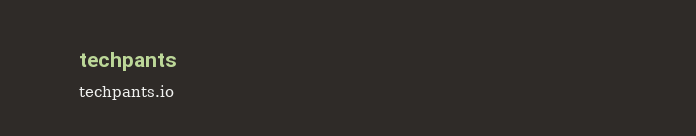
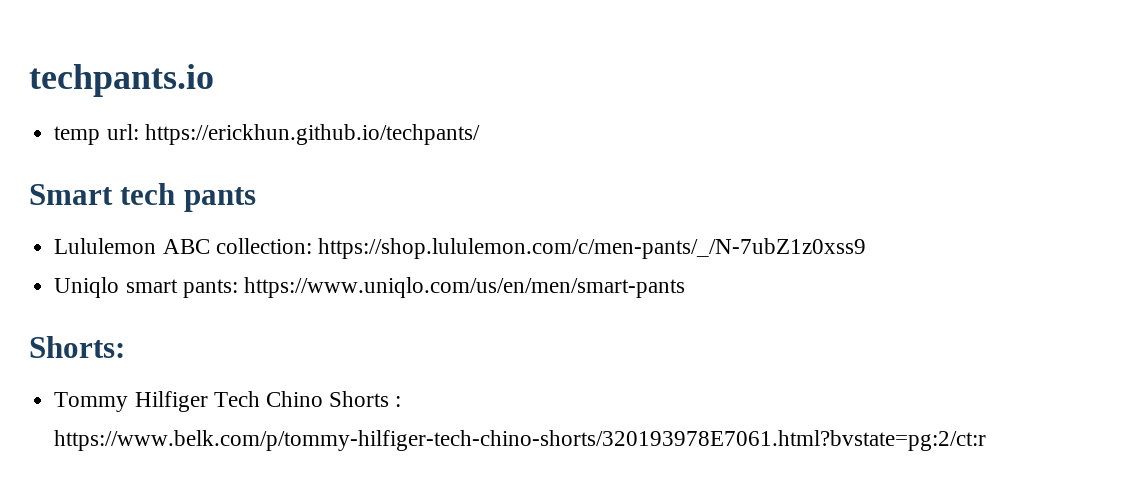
- techpants
  techpants.io
+ temp url: https://erickhun.github.io/techpants/
+ Smart tech pants
+ Lululemon ABC collection: https://shop.lululemon.com/c/men-pants/_/N-7ubZ1z0xss9
+ Uniqlo smart pants: https://www.uniqlo.com/us/en/men/smart-pants
+ Shorts:
+ Tommy Hilfiger Tech Chino Shorts : https://www.belk.com/p/tommy-hilfiger-tech-chino-shorts/320193978E7061.html?bvstate=pg:2/ct:r

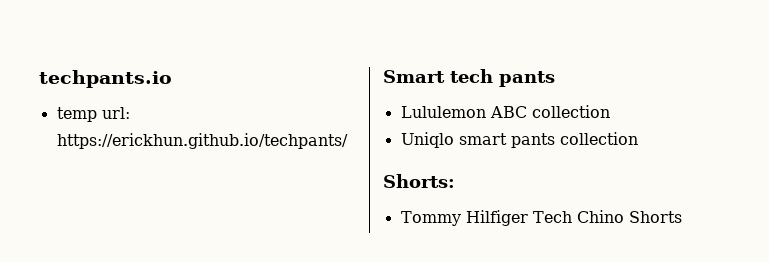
- Lululemon ABC collection: https://shop.lululemon.com/c/men-pants/_/N-7ubZ1z0xss9
+ Lululemon ABC collection
- Uniqlo smart pants: https://www.uniqlo.com/us/en/men/smart-pants
+ Uniqlo smart pants collection
- Tommy Hilfiger Tech Chino Shorts : https://www.belk.com/p/tommy-hilfiger-tech-chino-shorts/320193978E7061.html?bvstate=pg:2/ct:r
+ Tommy Hilfiger Tech Chino Shorts

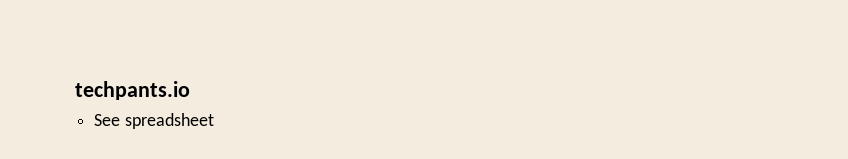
- temp url: https://erickhun.github.io/techpants/
- Smart tech pants
- Lululemon ABC collection
- Uniqlo smart pants collection
- Shorts:
- Tommy Hilfiger Tech Chino Shorts
+ See spreadsheet

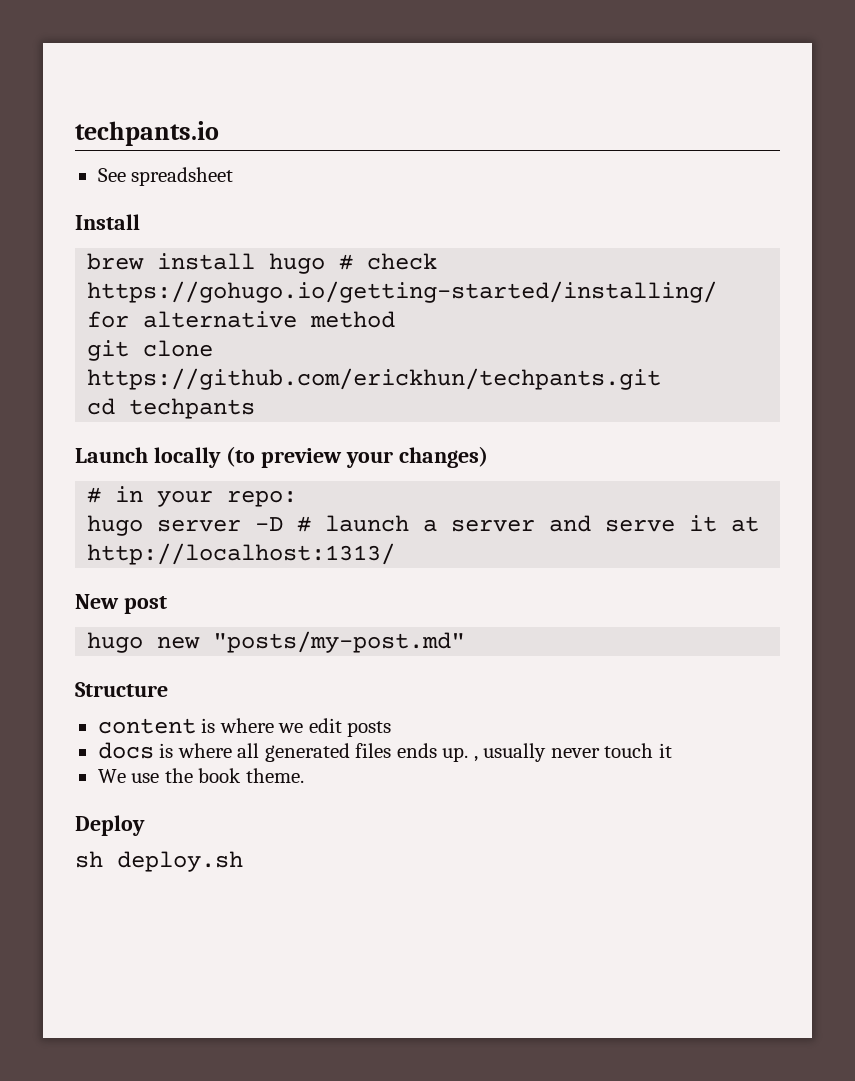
+ Install
+ brew install hugo # check https://gohugo.io/getting-started/installing/ for alternative method
+ git clone https://github.com/erickhun/techpants.git
+ cd techpants
+ Launch locally (to preview your changes)
+ # in your repo:
+ hugo server -D # launch a server and serve it at http://localhost:1313/
+ New post
+ hugo new "posts/my-post.md"
+ Structure
+ content is where we edit posts
+ docs is where all generated files ends up. , usually never touch it
+ We use the book theme.
+ Deploy
+ sh deploy.sh

